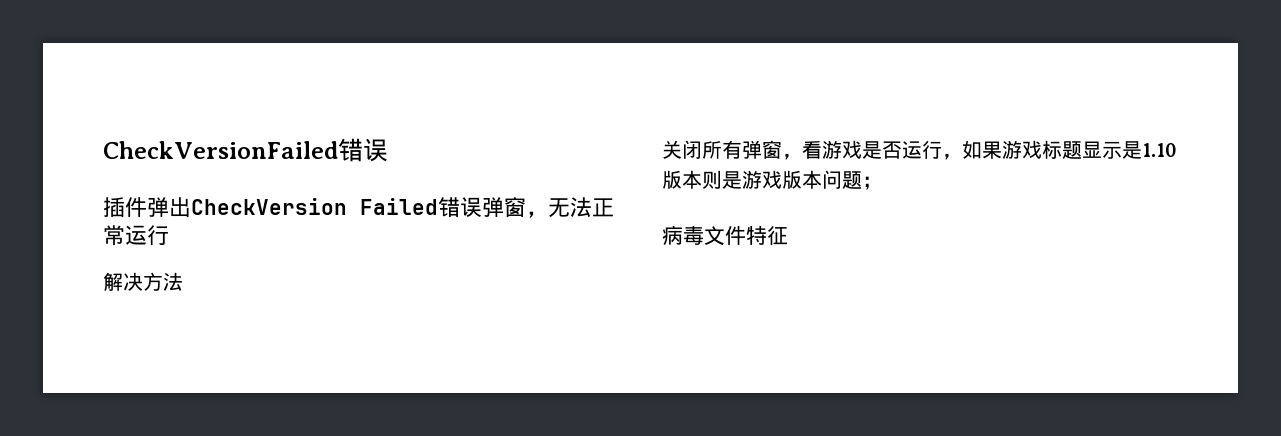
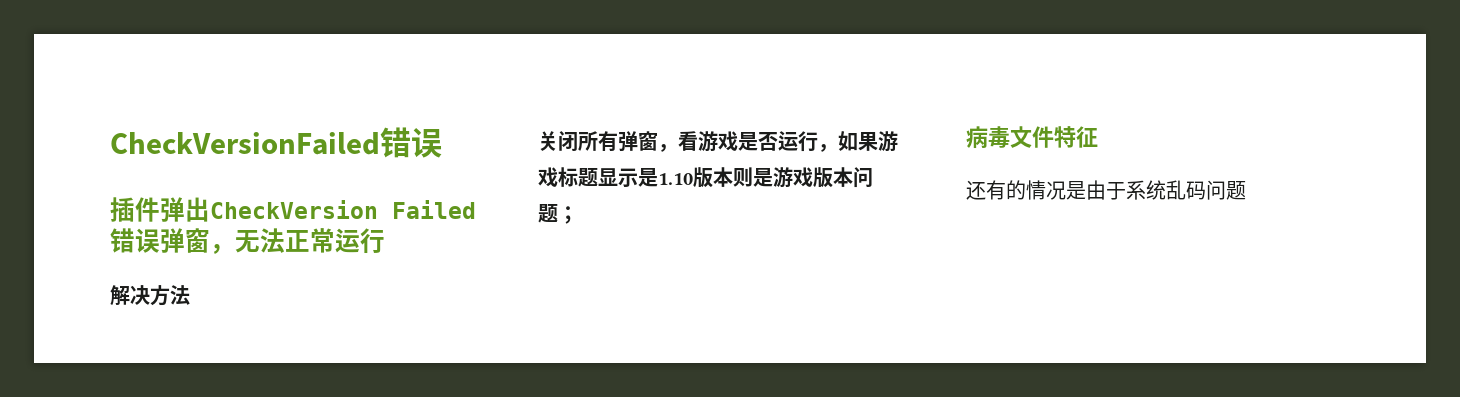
+ 还有的情况是由于系统乱码问题

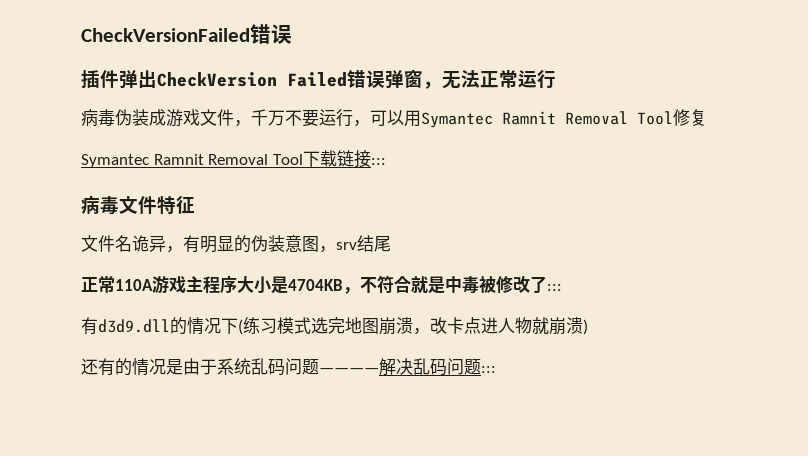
- 解决方法
- 关闭所有弹窗，看游戏是否运行，如果游戏标题显示是1.10版本则是游戏版本问题；
+ 病毒伪装成游戏文件，千万不要运行，可以用Symantec Ramnit Removal Tool修复
+ Symantec Ramnit Removal Tool下载链接:::
  病毒文件特征
+ 文件名诡异，有明显的伪装意图，srv结尾
+ 正常110A游戏主程序大小是4704KB，不符合就是中毒被修改了:::
+ 有d3d9.dll的情况下(练习模式选完地图崩溃，改卡点进人物就崩溃)
- 还有的情况是由于系统乱码问题
+ 还有的情况是由于系统乱码问题————解决乱码问题:::

